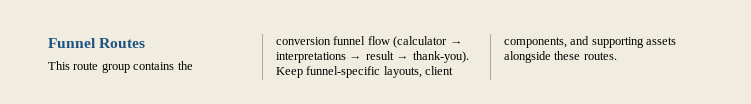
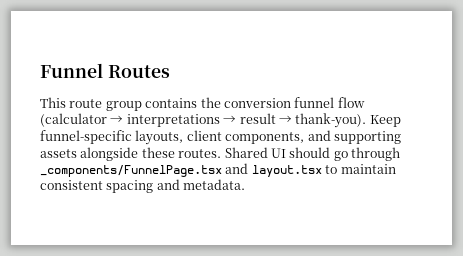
+ Shared UI should go through _components/FunnelPage.tsx and layout.tsx to maintain consistent spacing and metadata.

